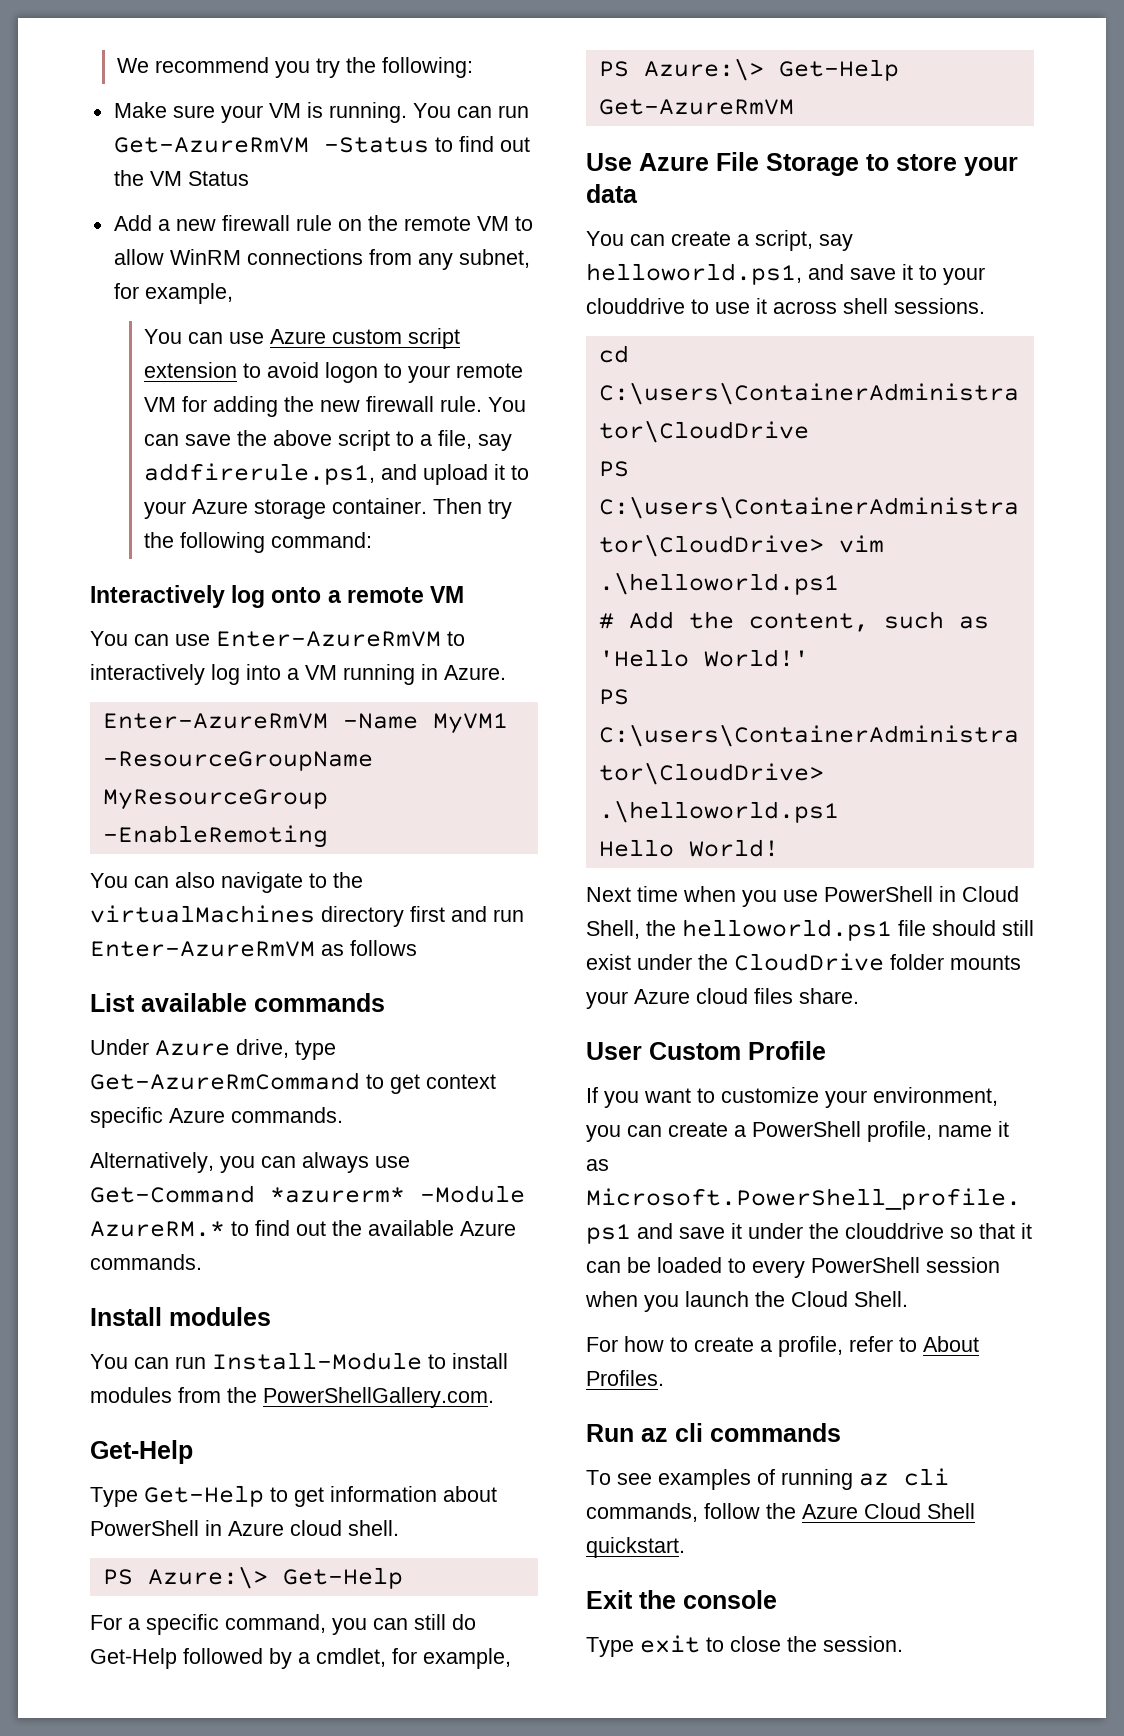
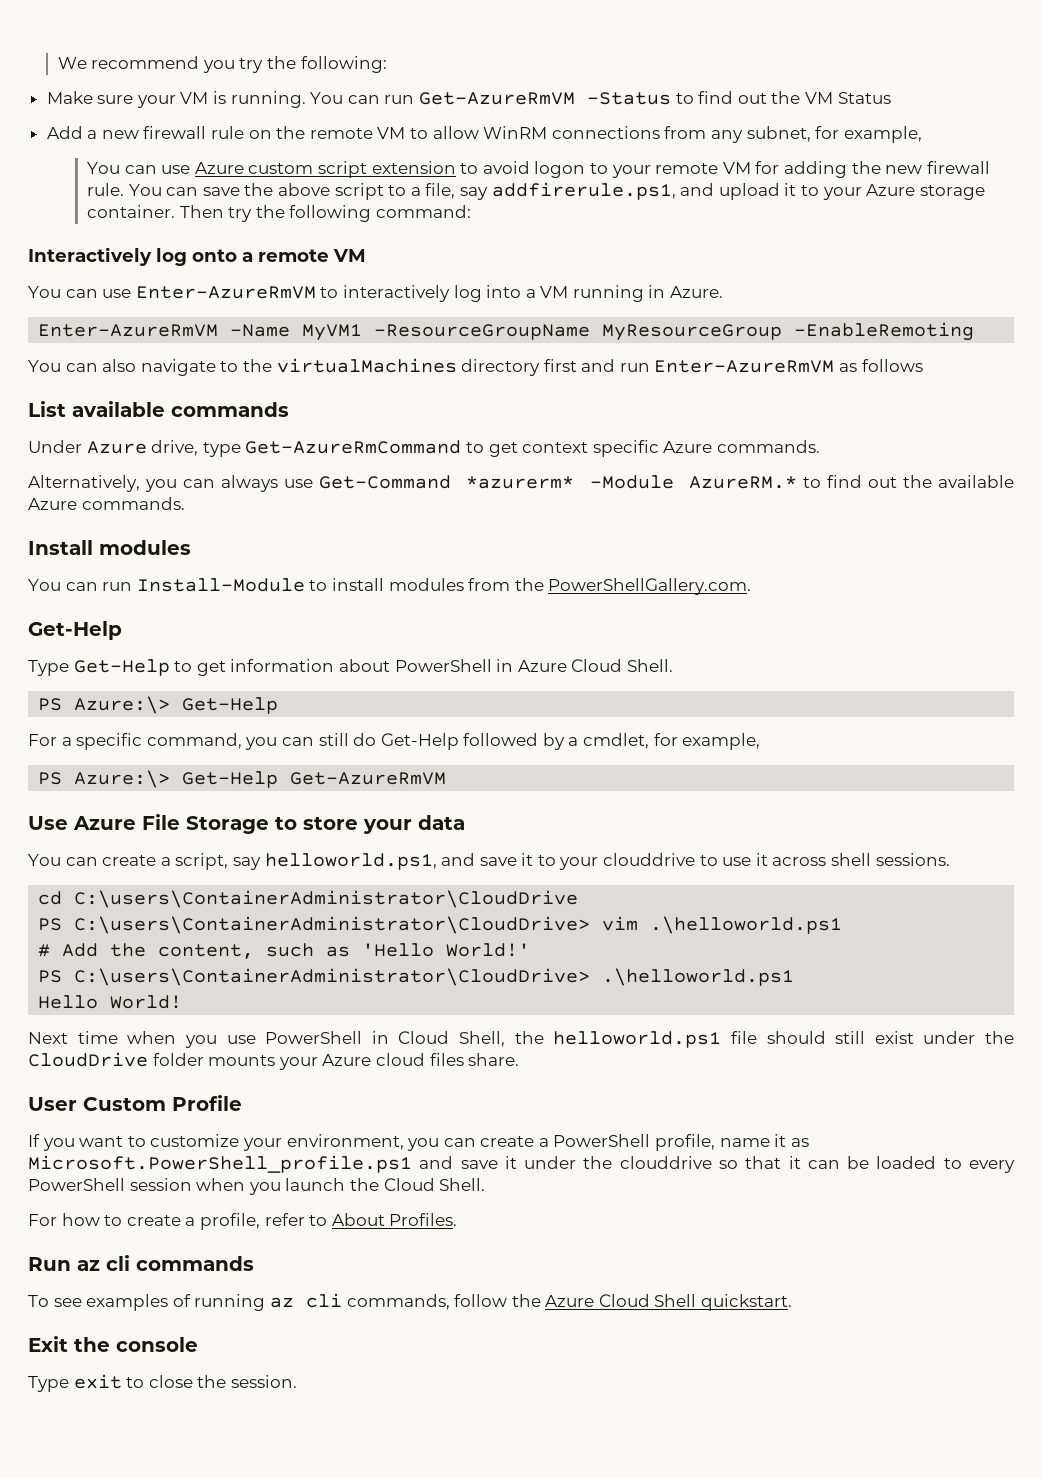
- Type Get-Help to get information about PowerShell in Azure cloud shell.
+ Type Get-Help to get information about PowerShell in Azure Cloud Shell.

